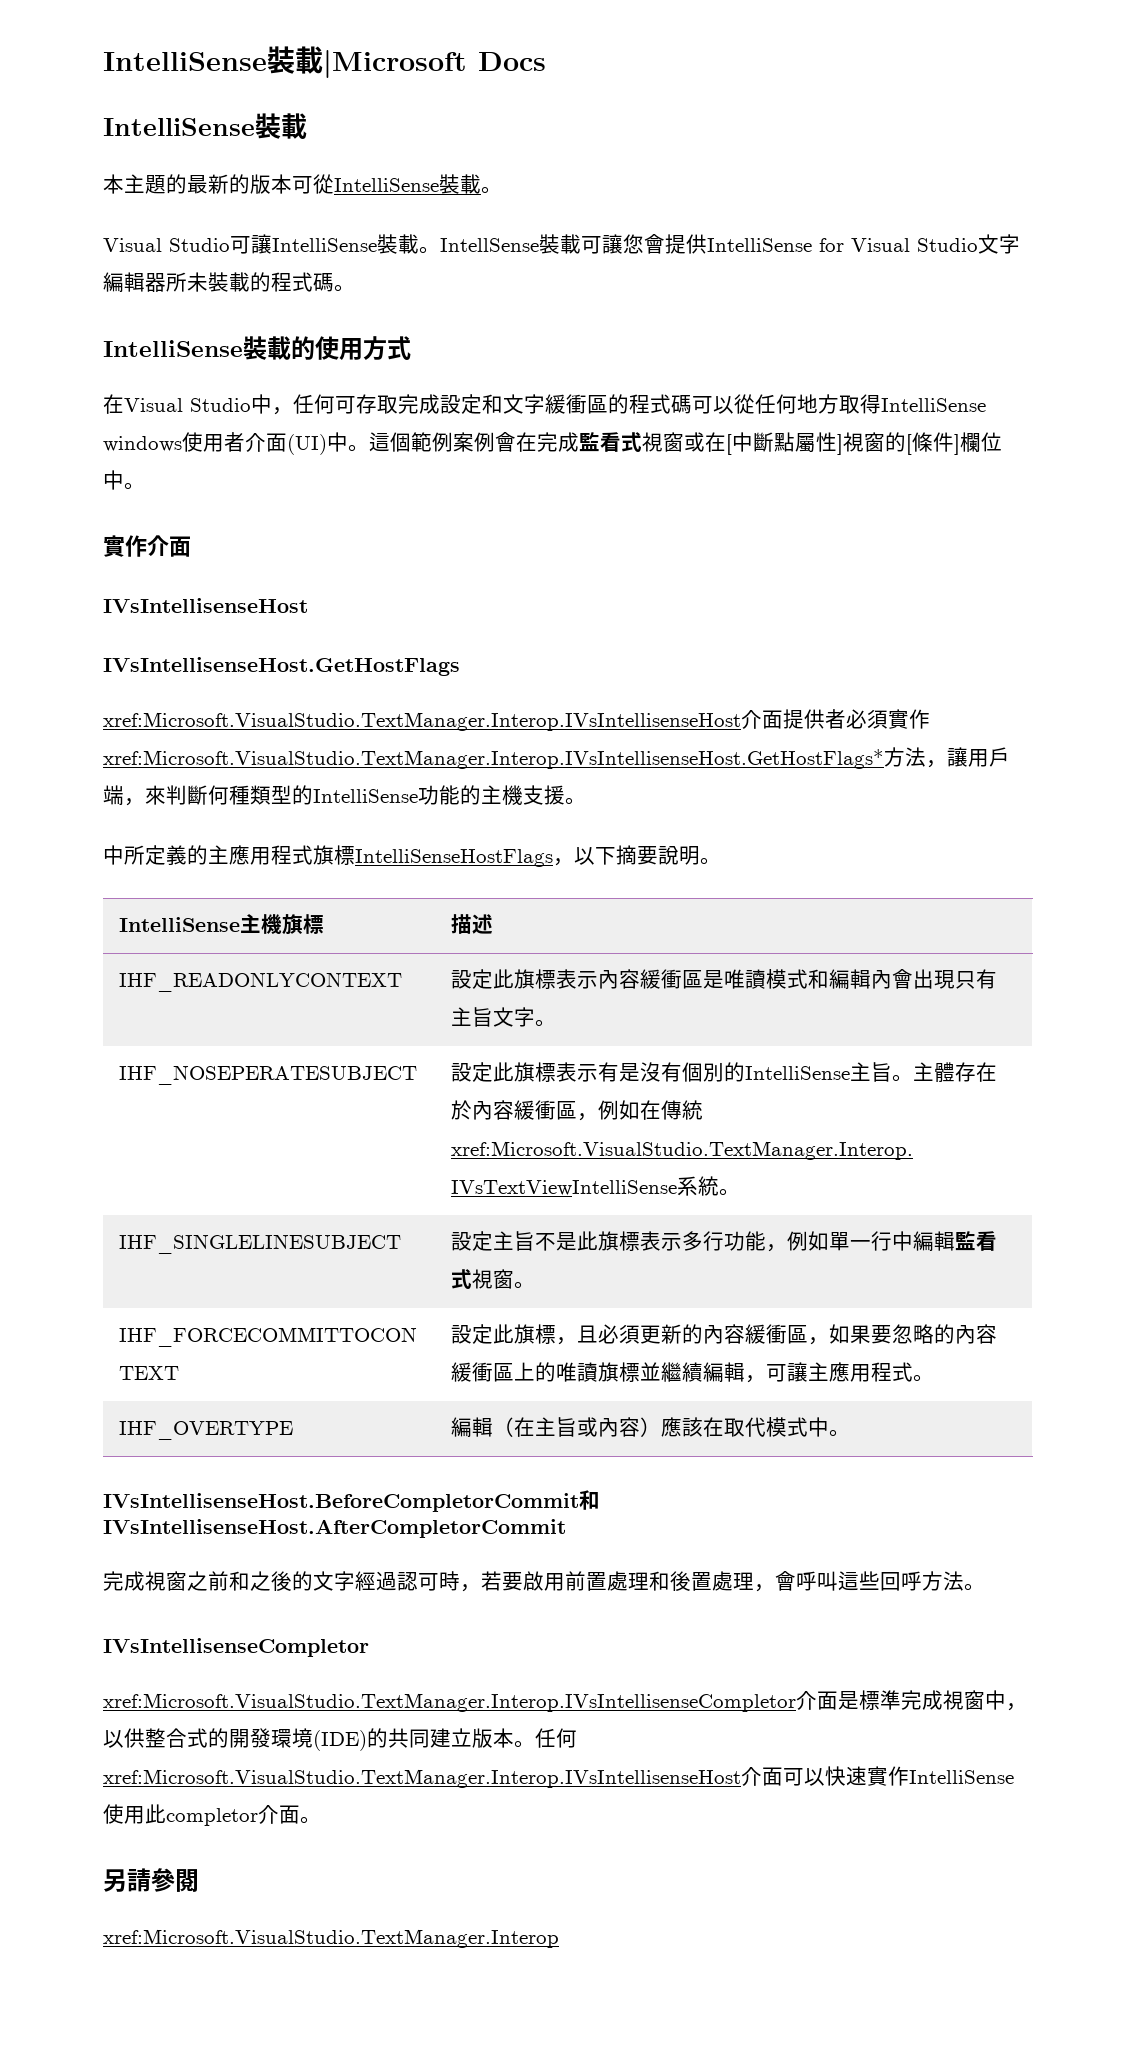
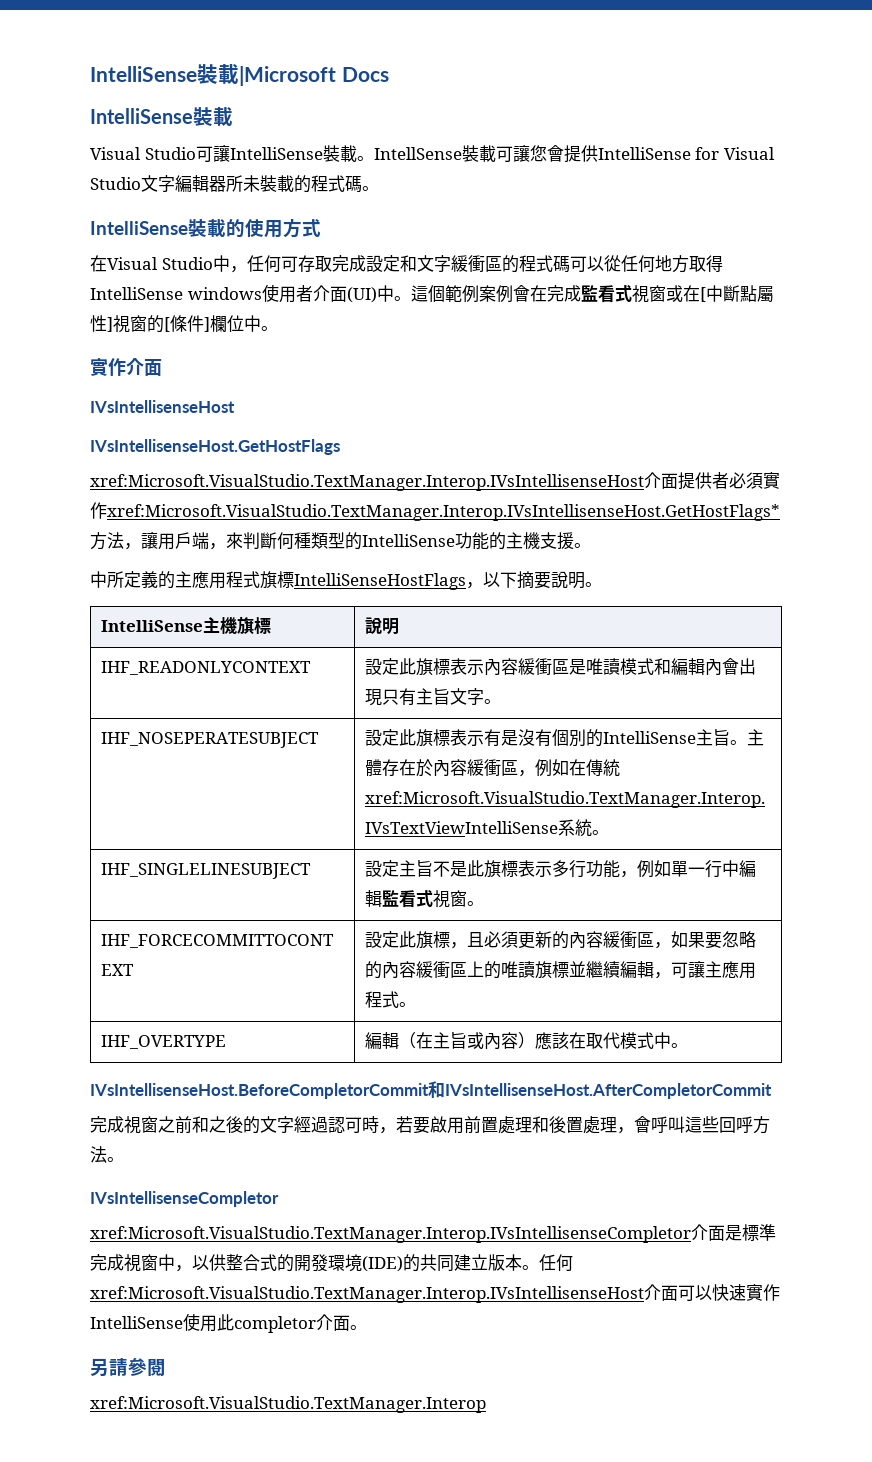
- 本主題的最新的版本可從IntelliSense裝載。
- IntelliSense主機旗標 | 描述
+ IntelliSense主機旗標 | 說明

